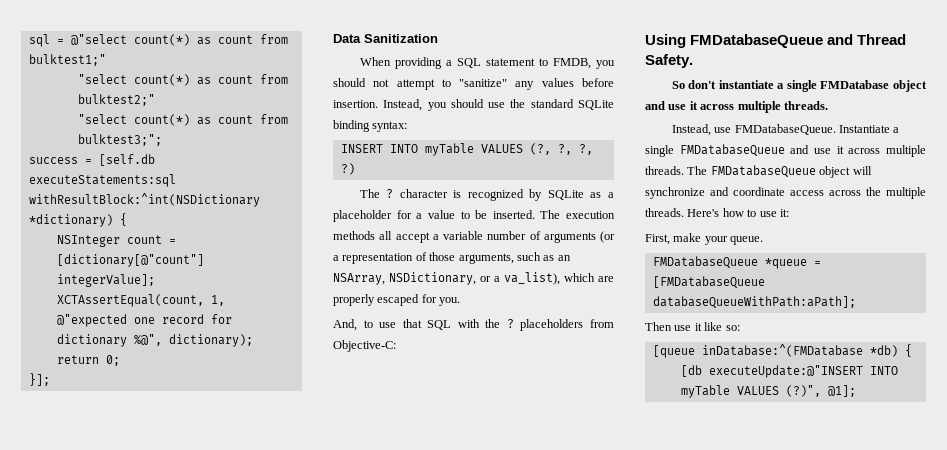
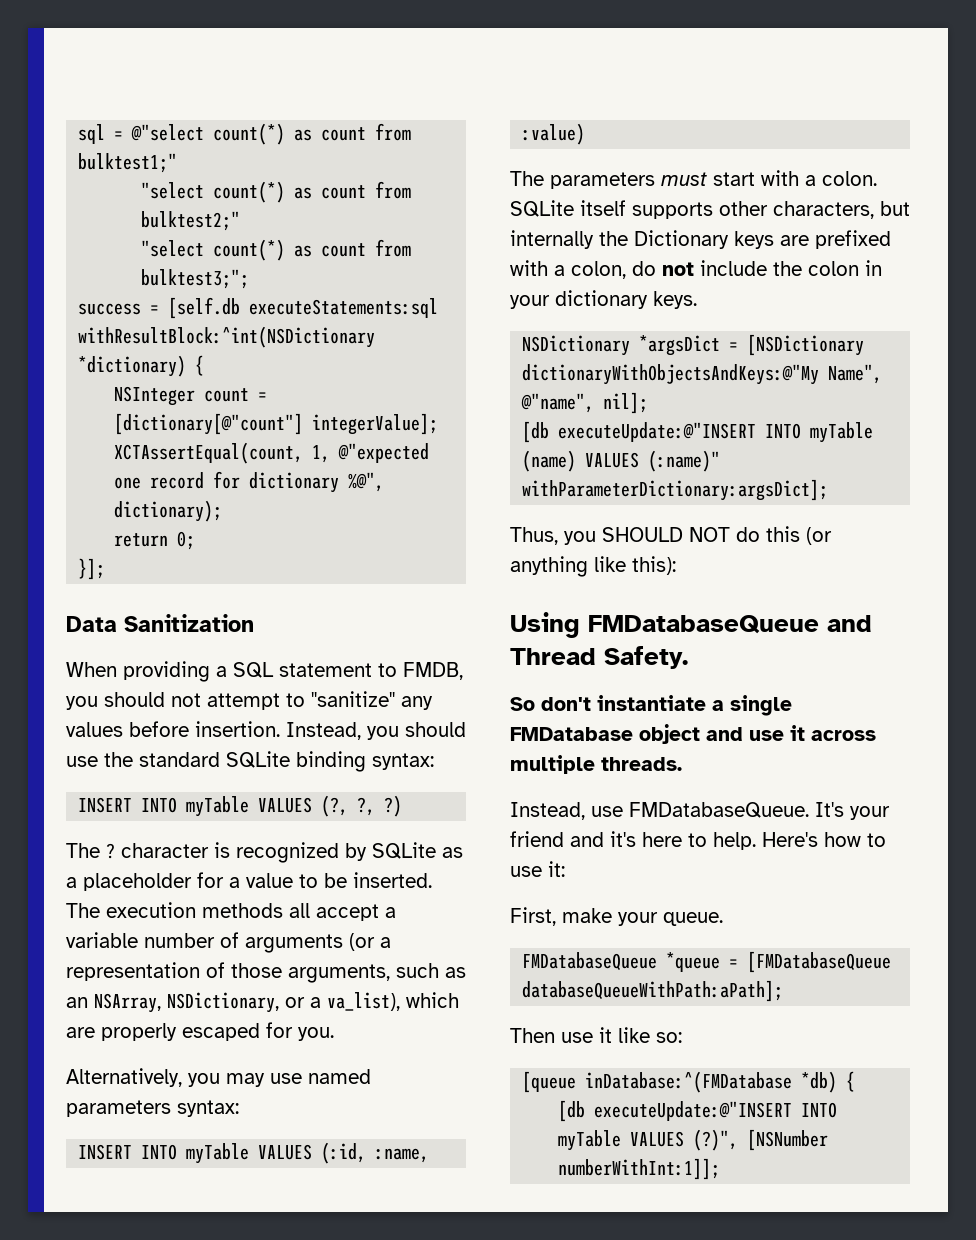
- INSERT INTO myTable VALUES (?, ?, ?, ?)
+ INSERT INTO myTable VALUES (?, ?, ?)
- And, to use that SQL with the ? placeholders from Objective-C:
+ Alternatively, you may use named parameters syntax:
+ INSERT INTO myTable VALUES (:id, :name, :value)
+ The parameters must start with a colon. SQLite itself supports other characters, but internally the Dictionary keys are prefixed with a colon, do not include the colon in your dictionary keys.
+ NSDictionary *argsDict = [NSDictionary dictionaryWithObjectsAndKeys:@"My Name", @"name", nil];
+ [db executeUpdate:@"INSERT INTO myTable (name) VALUES (:name)" withParameterDictionary:argsDict];
+ Thus, you SHOULD NOT do this (or anything like this):
- Instantiate a single FMDatabaseQueue and use it across multiple threads. The FMDatabaseQueue object will synchronize and coordinate access across the multiple threads.
+ It's your friend and it's here to help.
- [db executeUpdate:@"INSERT INTO myTable VALUES (?)", @1];
+ [db executeUpdate:@"INSERT INTO myTable VALUES (?)", [NSNumber numberWithInt:1]];

